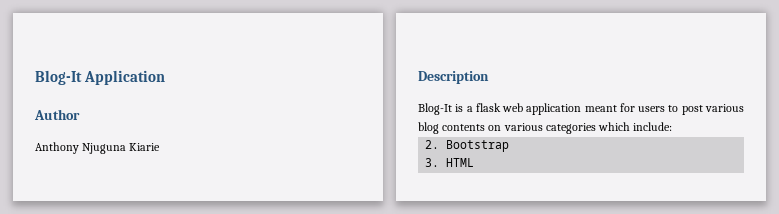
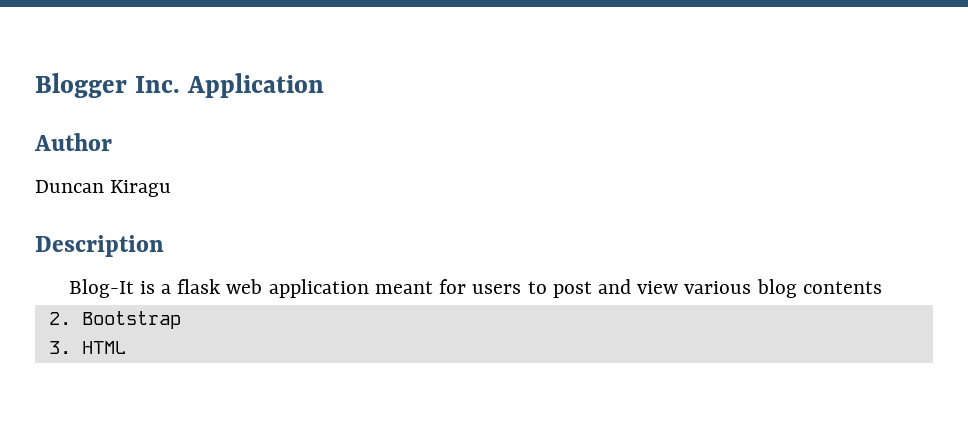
- Blog-It Application
+ Blogger Inc. Application
- Anthony Njuguna Kiarie
+ Duncan Kiragu
- Blog-It is a flask web application meant for users to post various blog contents on various categories which include:
+ Blog-It is a flask web application meant for users to post and view various blog contents

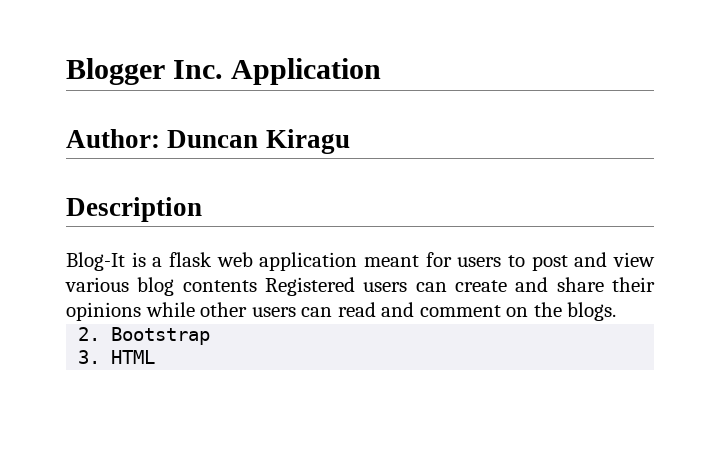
- Author
- Duncan Kiragu
+ Author: Duncan Kiragu
- Blog-It is a flask web application meant for users to post and view various blog contents
+ Blog-It is a flask web application meant for users to post and view various blog contents Registered users can create and share their opinions while other users can read and comment on the blogs.

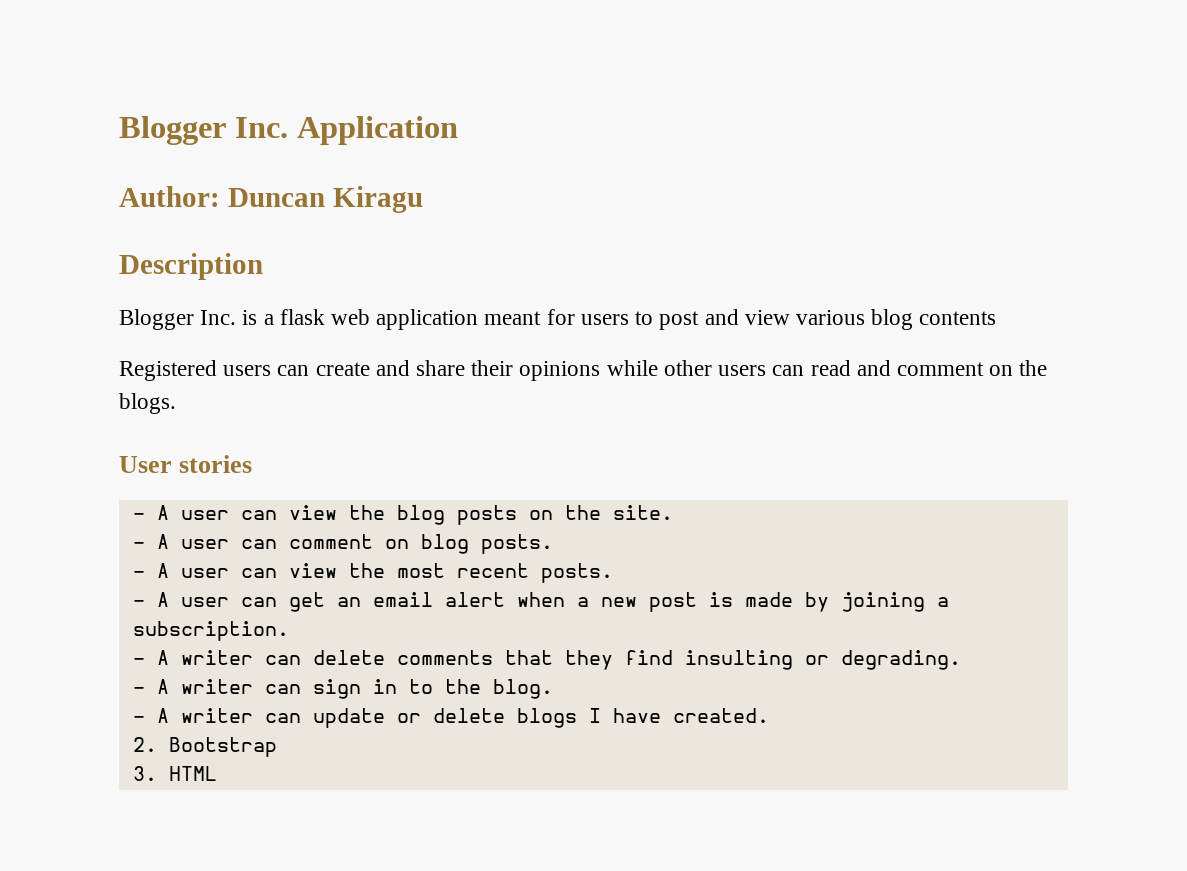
- Blog-It is a flask web application meant for users to post and view various blog contents Registered users can create and share their opinions while other users can read and comment on the blogs.
+ Blogger Inc. is a flask web application meant for users to post and view various blog contents
+ Registered users can create and share their opinions while other users can read and comment on the blogs.
+ User stories
+ - A user can view the blog posts on the site.
+ - A user can comment on blog posts.
+ - A user can view the most recent posts.
+ - A user can get an email alert when a new post is made by joining a subscription.
+ - A writer can delete comments that they find insulting or degrading.
+ - A writer can sign in to the blog.
+ - A writer can update or delete blogs I have created.

